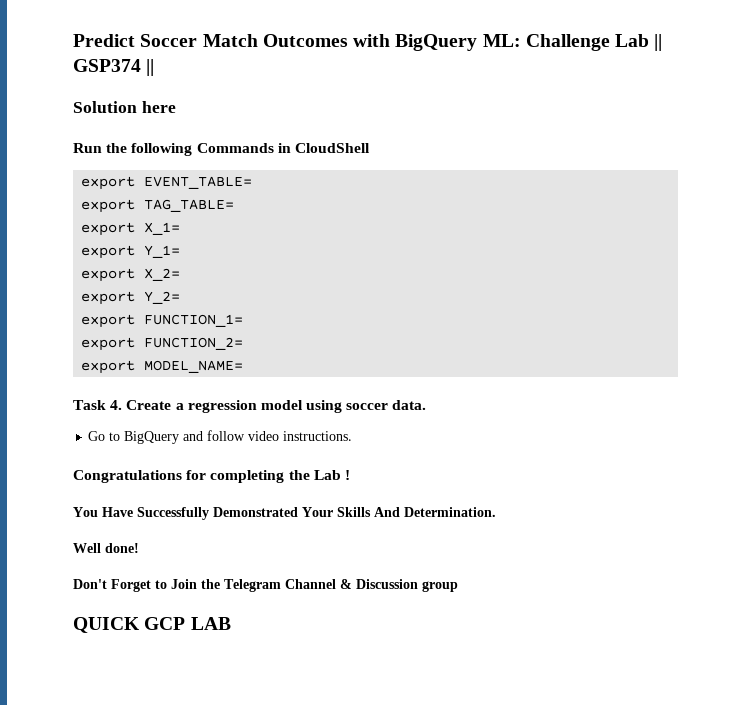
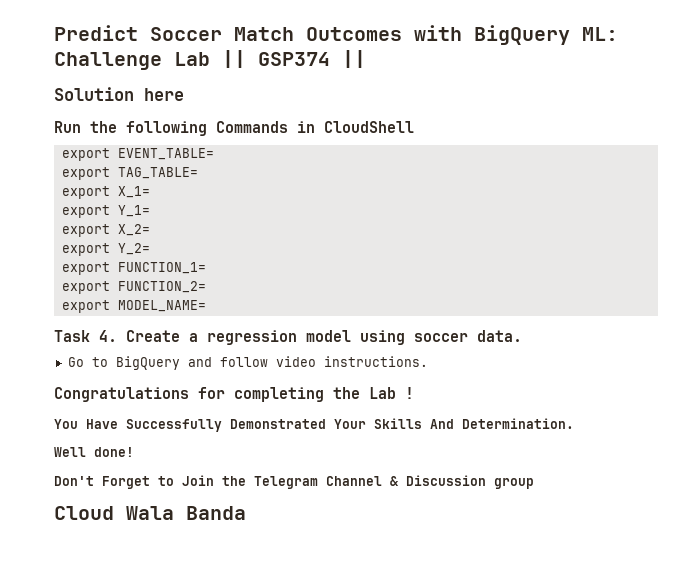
- QUICK GCP LAB
+ Cloud Wala Banda

